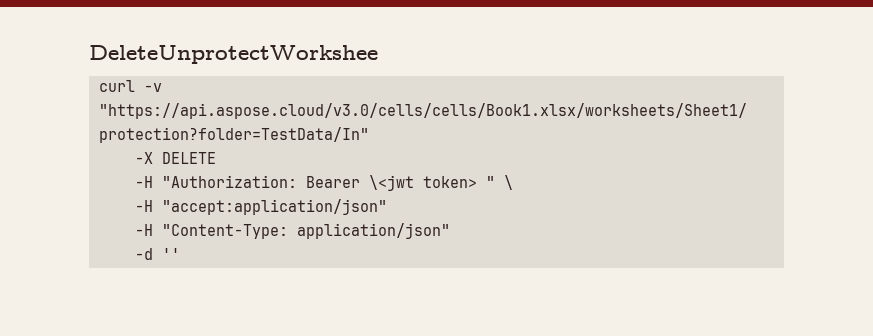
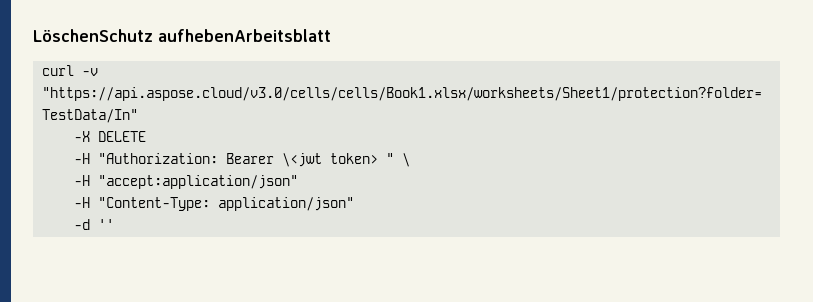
- DeleteUnprotectWorkshee
+ LöschenSchutz aufhebenArbeitsblatt

